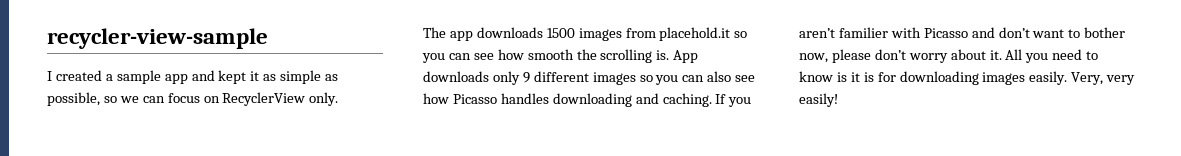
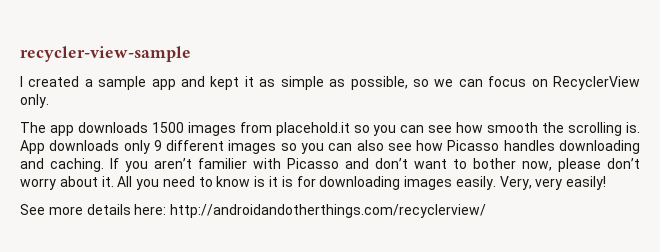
+ See more details here: http://androidandotherthings.com/recyclerview/

